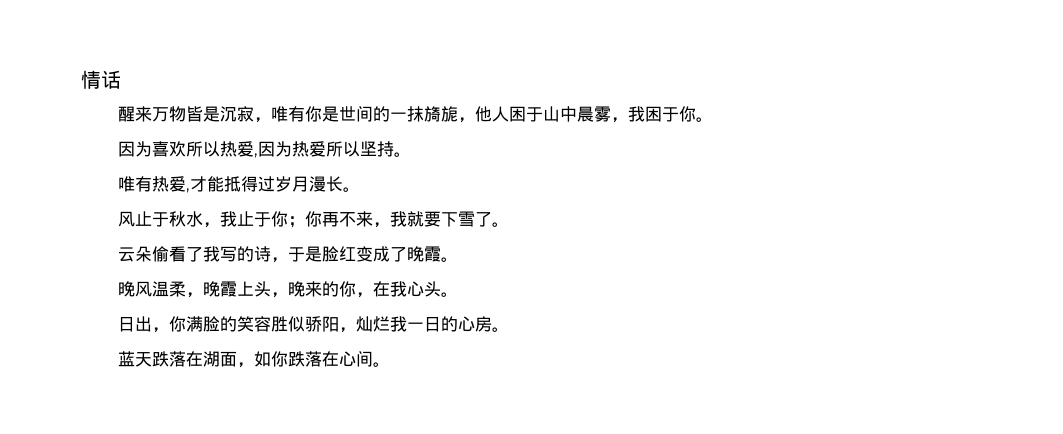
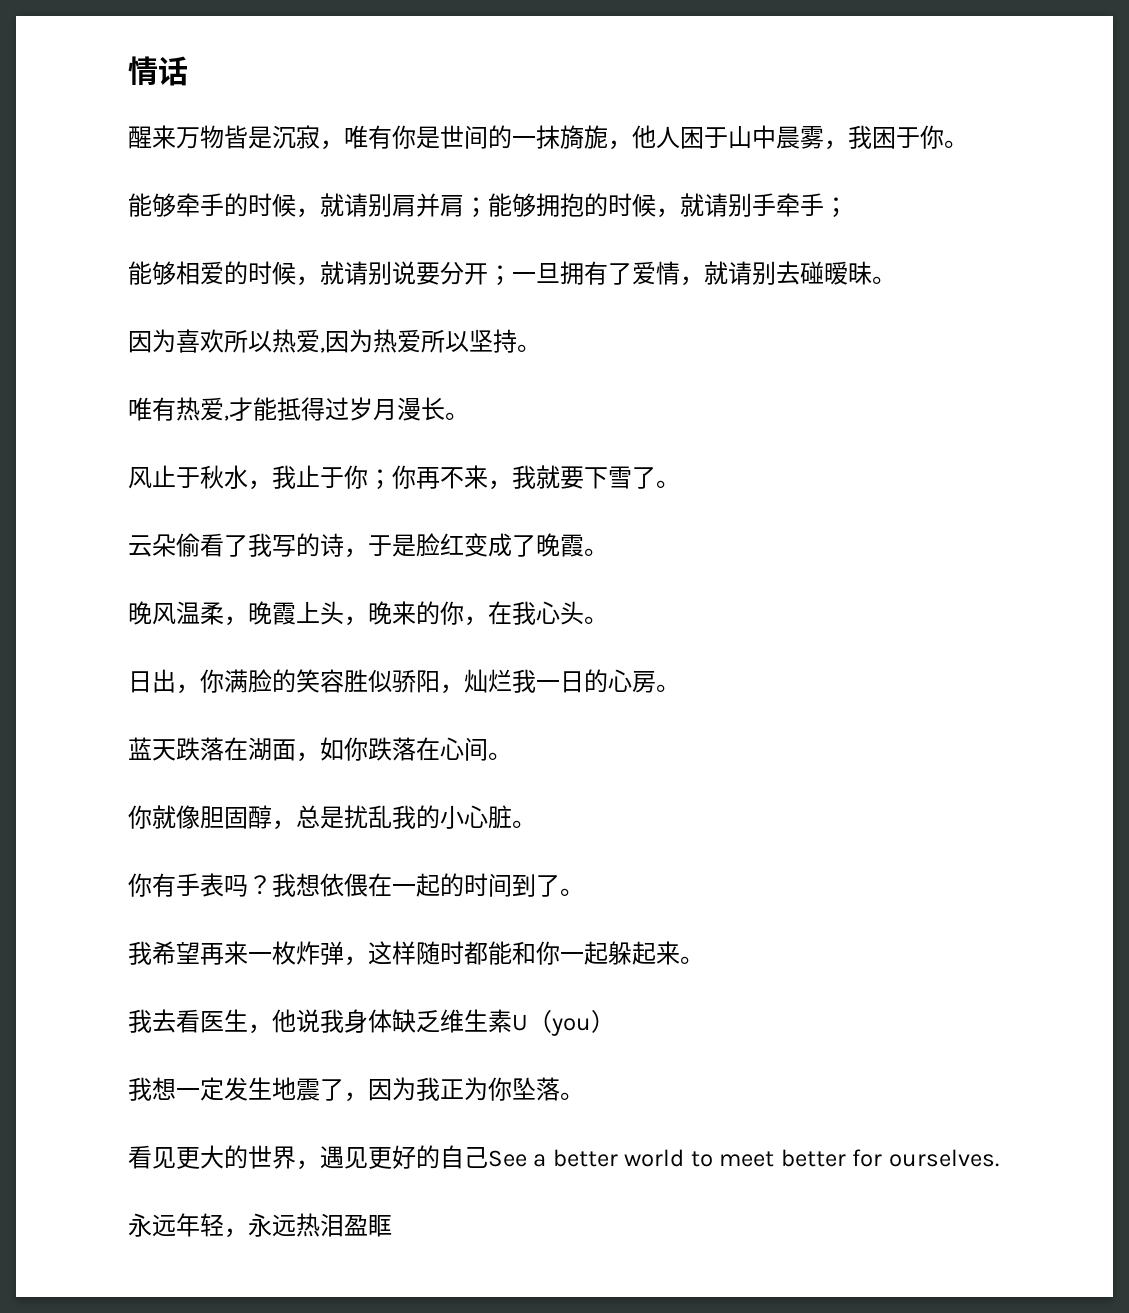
+ 能够牵手的时候，就请别肩并肩；能够拥抱的时候，就请别手牵手；
+ 能够相爱的时候，就请别说要分开；一旦拥有了爱情，就请别去碰暧昧。
+ 你就像胆固醇，总是扰乱我的小心脏。
+ 你有手表吗？我想依偎在一起的时间到了。
+ 我希望再来一枚炸弹，这样随时都能和你一起躲起来。
+ 我去看医生，他说我身体缺乏维生素U（you）
+ 我想一定发生地震了，因为我正为你坠落。
+ 看见更大的世界，遇见更好的自己See a better world to meet better for ourselves.
+ 永远年轻，永远热泪盈眶

